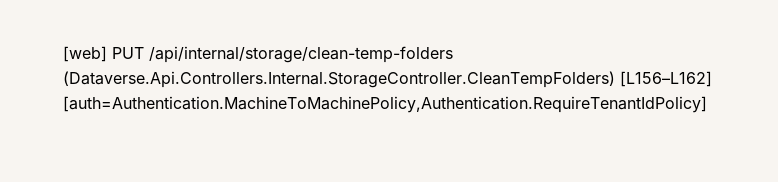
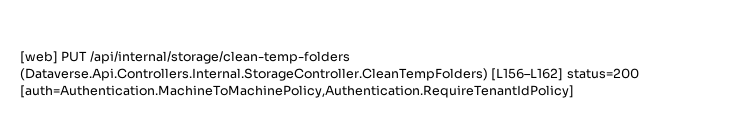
- [web] PUT /api/internal/storage/clean-temp-folders (Dataverse.Api.Controllers.Internal.StorageController.CleanTempFolders) [L156–L162] [auth=Authentication.MachineToMachinePolicy,Authentication.RequireTenantIdPolicy]
+ [web] PUT /api/internal/storage/clean-temp-folders (Dataverse.Api.Controllers.Internal.StorageController.CleanTempFolders) [L156–L162] status=200 [auth=Authentication.MachineToMachinePolicy,Authentication.RequireTenantIdPolicy]

